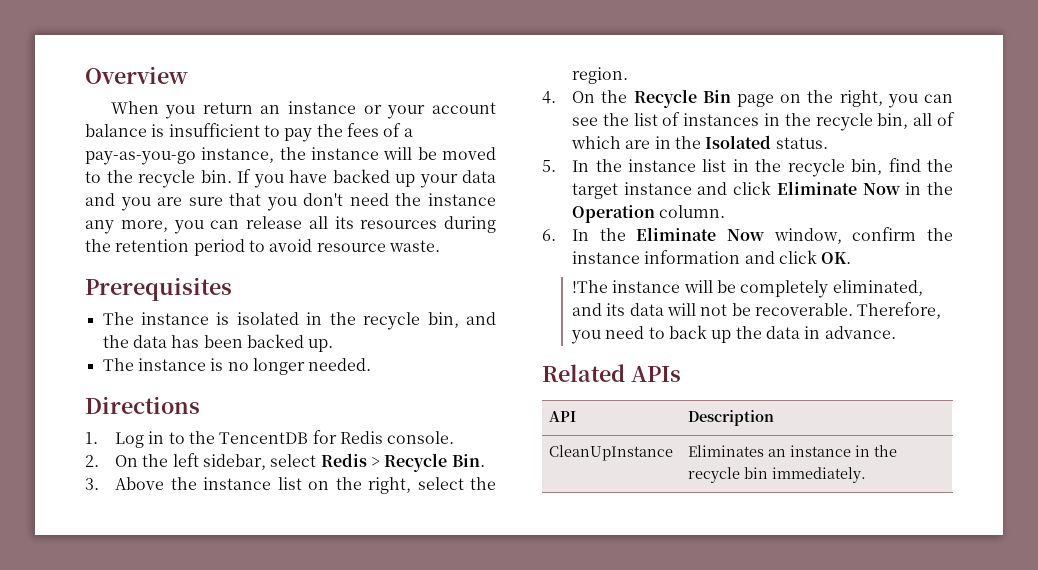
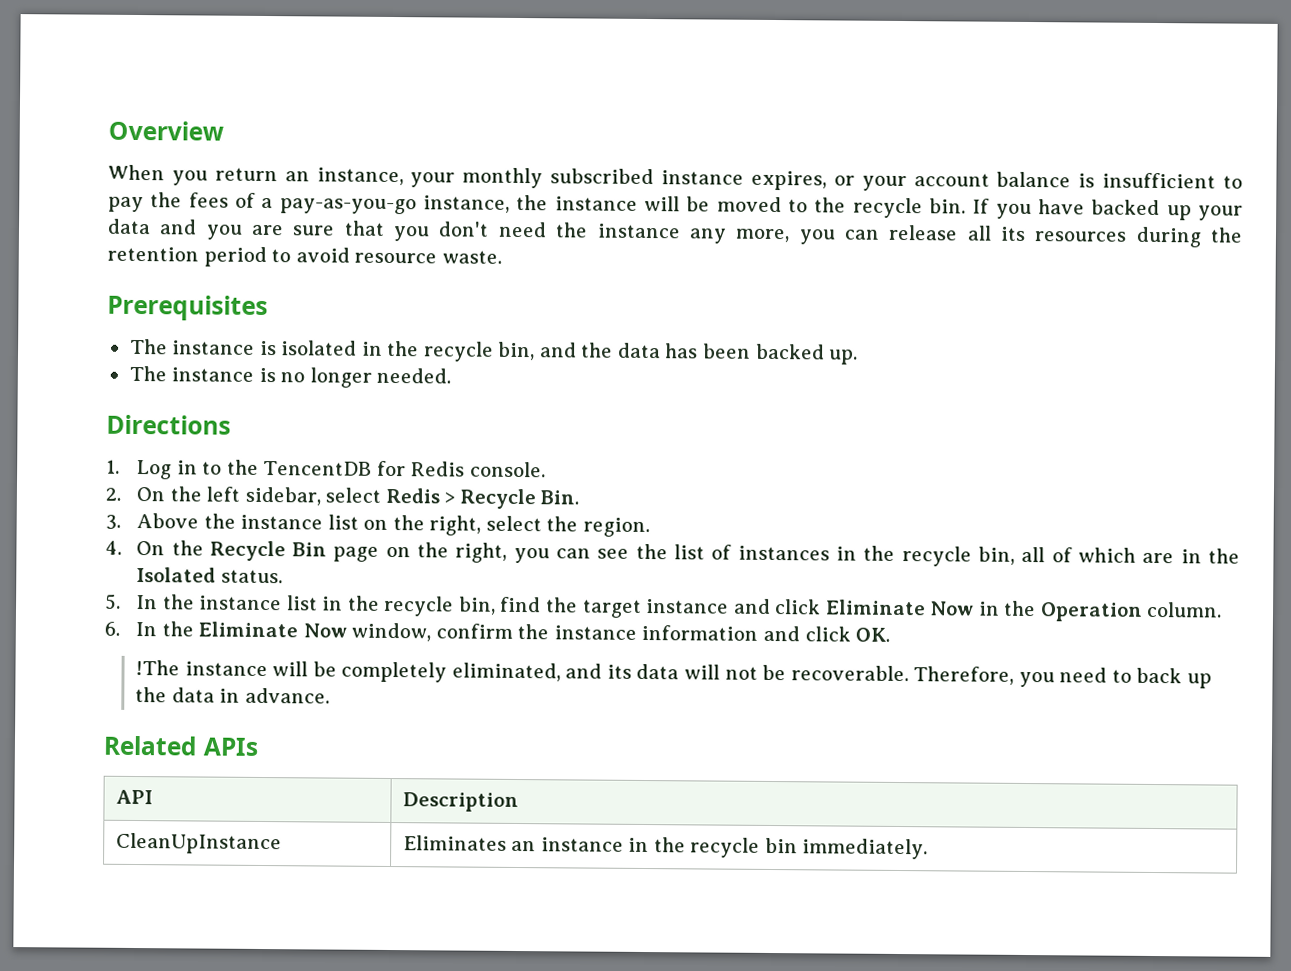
- When you return an instance or your account balance is insufficient to pay the fees of a pay-as-you-go instance, the instance will be moved to the recycle bin.
+ When you return an instance, your monthly subscribed instance expires, or your account balance is insufficient to pay the fees of a pay-as-you-go instance, the instance will be moved to the recycle bin.

